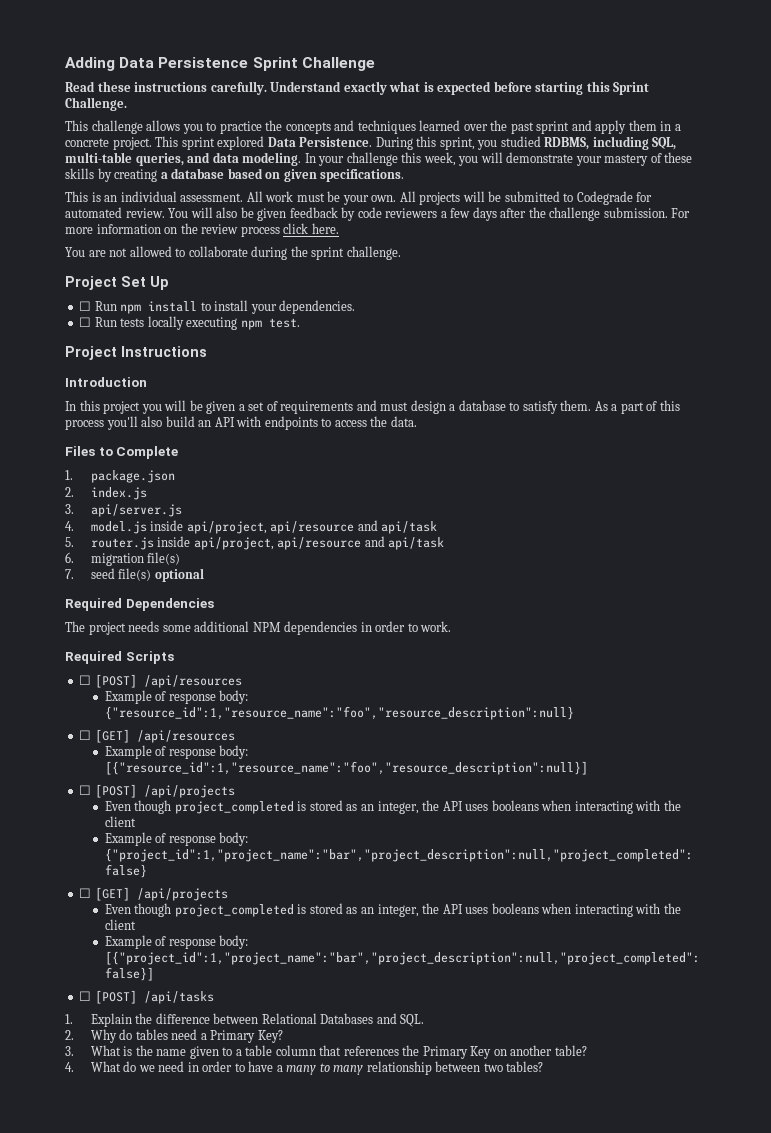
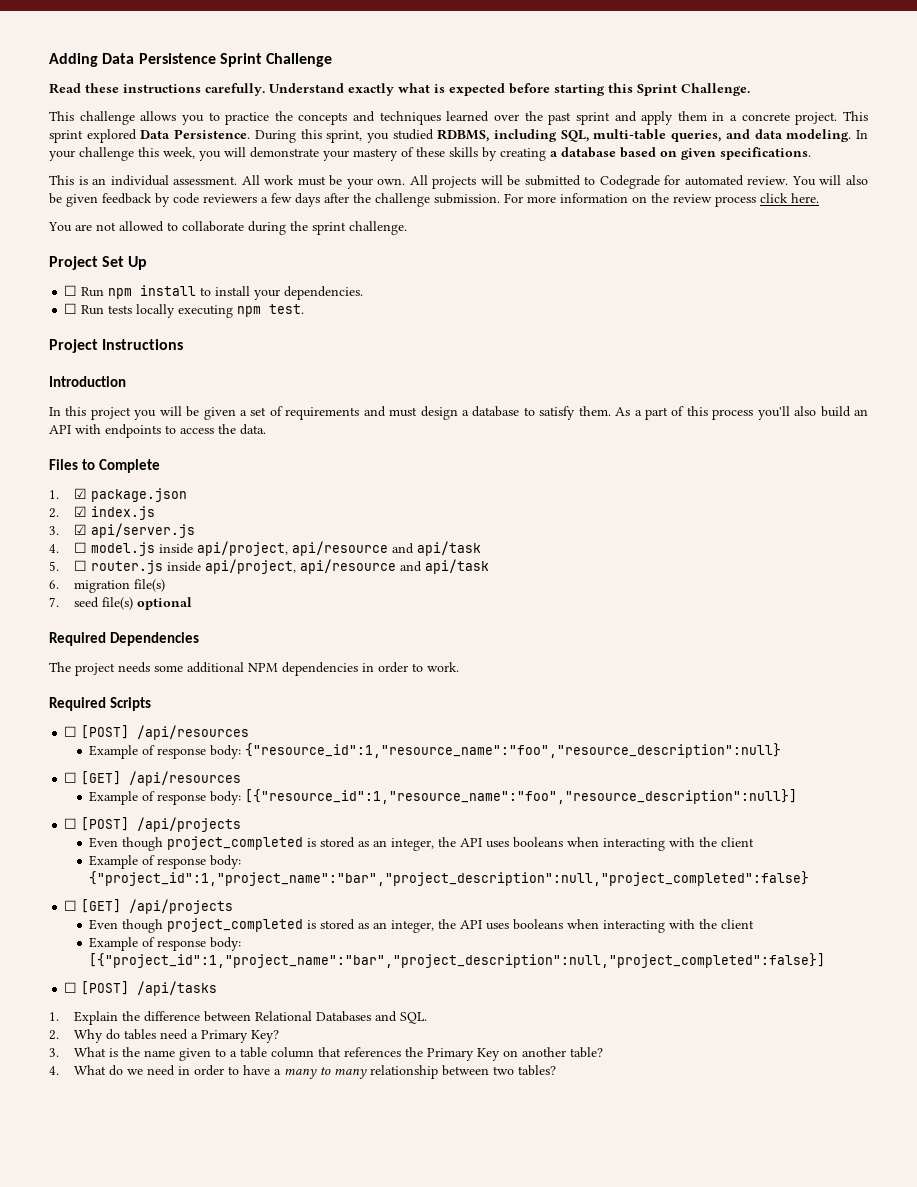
- 1. package.json
+ 1. ☑ package.json
- 2. index.js
+ 2. ☑ index.js
- 3. api/server.js
+ 3. ☑ api/server.js
- 4. model.js inside api/project, api/resource and api/task
+ 4. ☐ model.js inside api/project, api/resource and api/task
- 5. router.js inside api/project, api/resource and api/task
+ 5. ☐ router.js inside api/project, api/resource and api/task

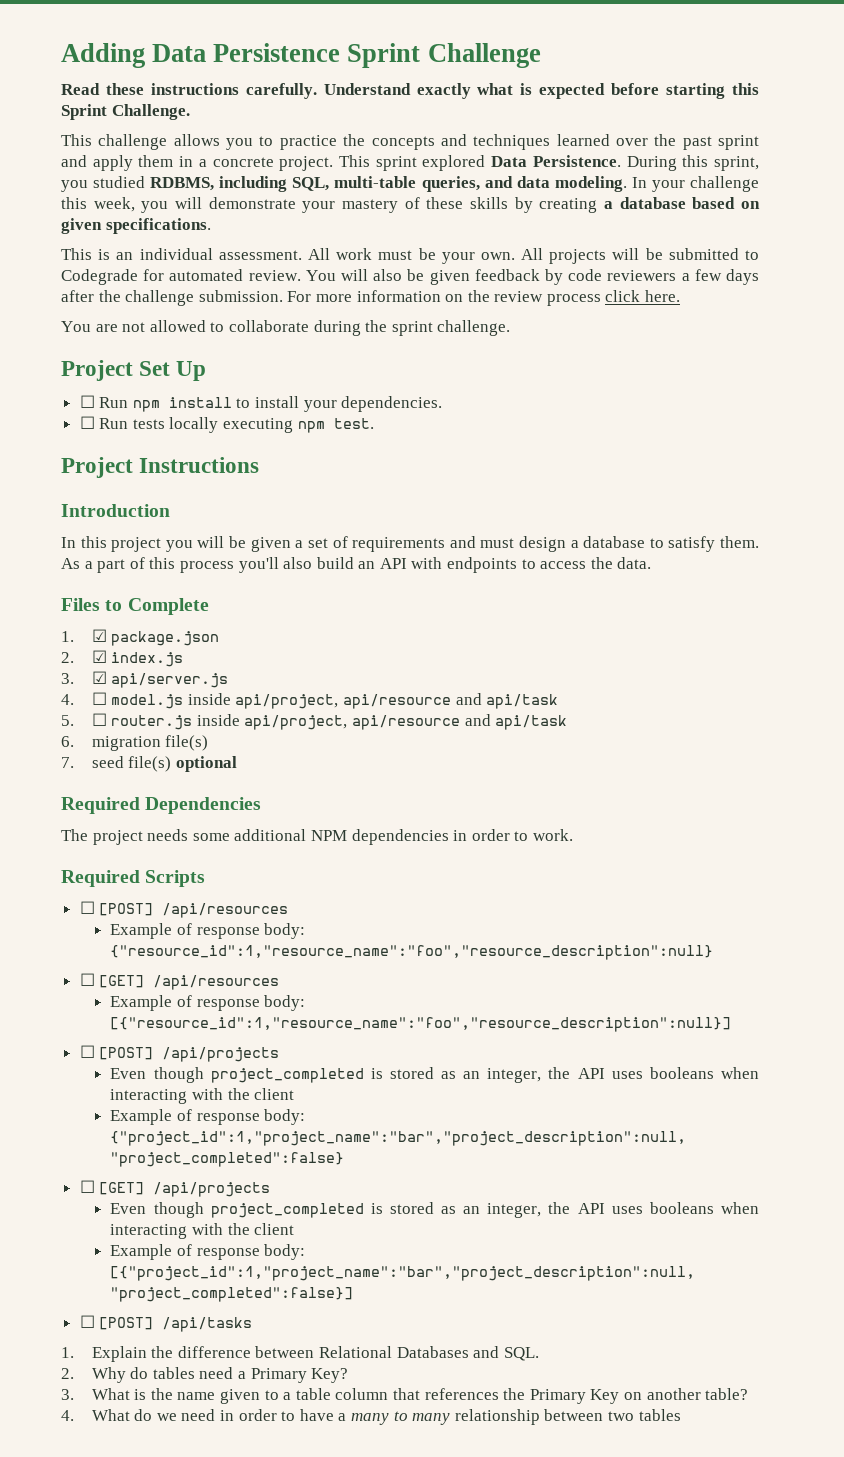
- 4. What do we need in order to have a many to many relationship between two tables?
+ 4. What do we need in order to have a many to many relationship between two tables

